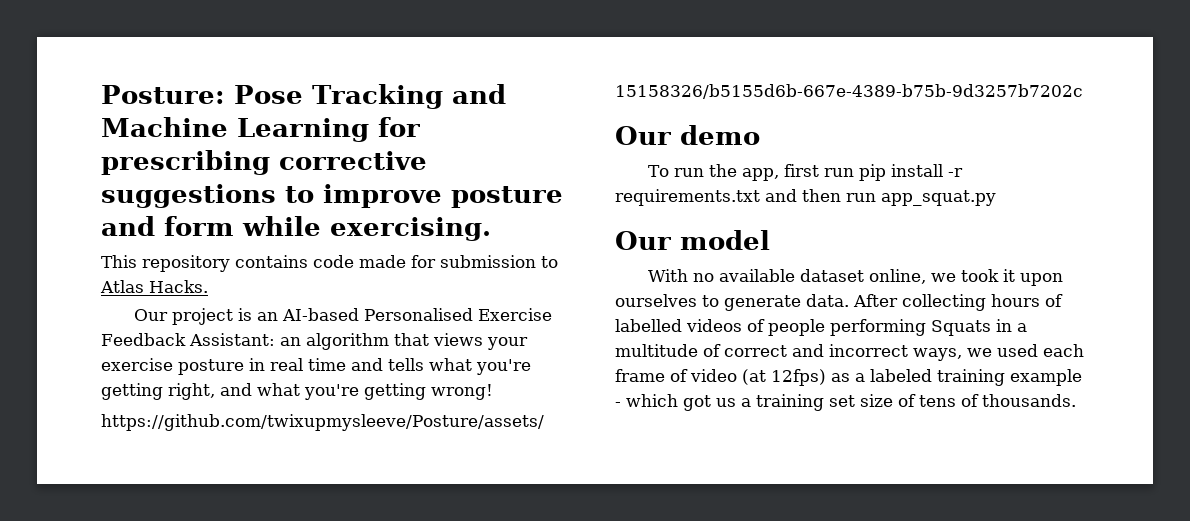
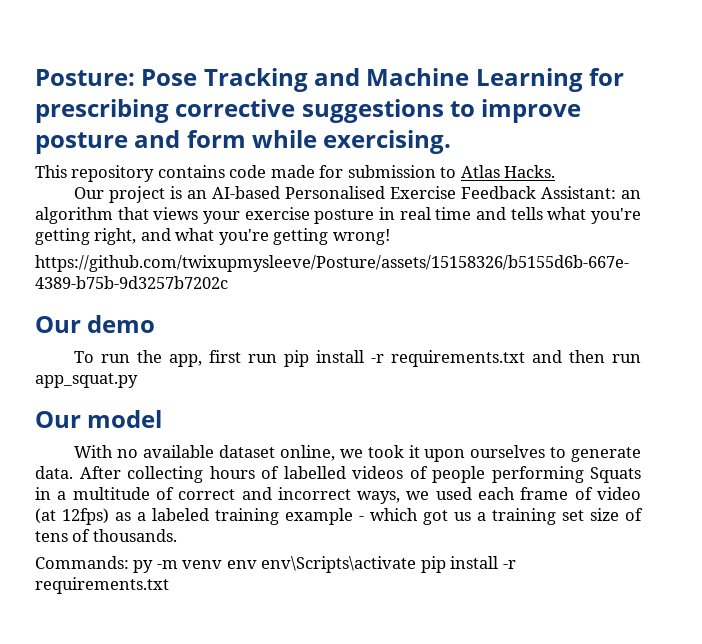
+ Commands: py -m venv env env\Scripts\activate pip install -r requirements.txt

